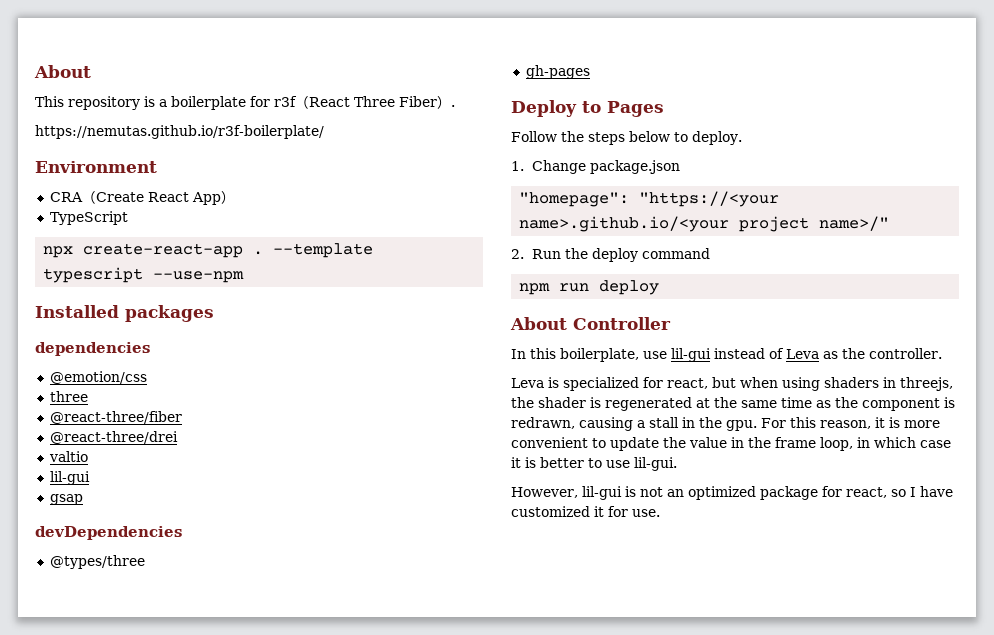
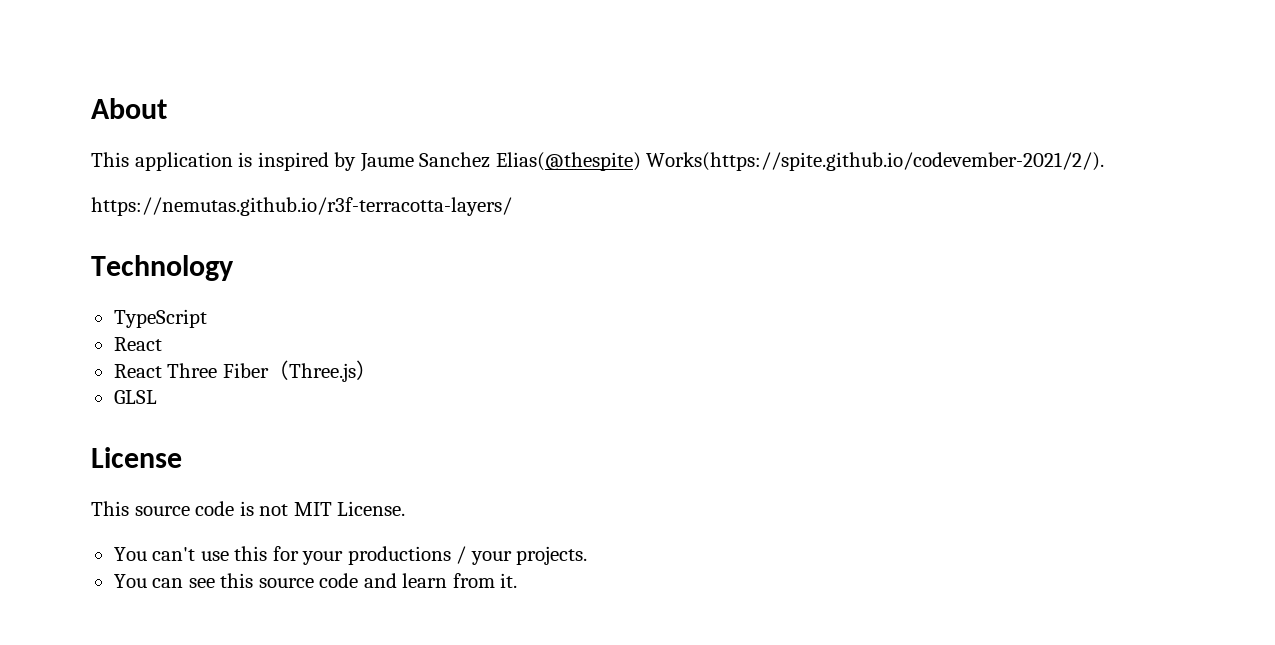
- This repository is a boilerplate for r3f（React Three Fiber）.
- https://nemutas.github.io/r3f-boilerplate/
- Environment
- CRA（Create React App）
+ This application is inspired by Jaume Sanchez Elias(@thespite) Works(https://spite.github.io/codevember-2021/2/).
+ https://nemutas.github.io/r3f-terracotta-layers/
+ Technology
  TypeScript
- npx create-react-app . --template typescript --use-npm
- Installed packages
- dependencies
- @emotion/css
- three
- @react-three/fiber
- @react-three/drei
- valtio
- lil-gui
- gsap
- devDependencies
- @types/three
- gh-pages
- Deploy to Pages
- Follow the steps below to deploy.
- 1. Change package.json
- "homepage": "https://<your name>.github.io/<your project name>/"
- 2. Run the deploy command
- npm run deploy
- About Controller
- In this boilerplate, use lil-gui instead of Leva as the controller.
- Leva is specialized for react, but when using shaders in threejs, the shader is regenerated at the same time as the component is redrawn, causing a stall in the gpu. For this reason, it is more convenient to update the value in the frame loop, in which case it is better to use lil-gui.
- However, lil-gui is not an optimized package for react, so I have customized it for use.
+ React
+ React Three Fiber（Three.js）
+ GLSL
+ License
+ This source code is not MIT License.
+ You can't use this for your productions / your projects.
+ You can see this source code and learn from it.

